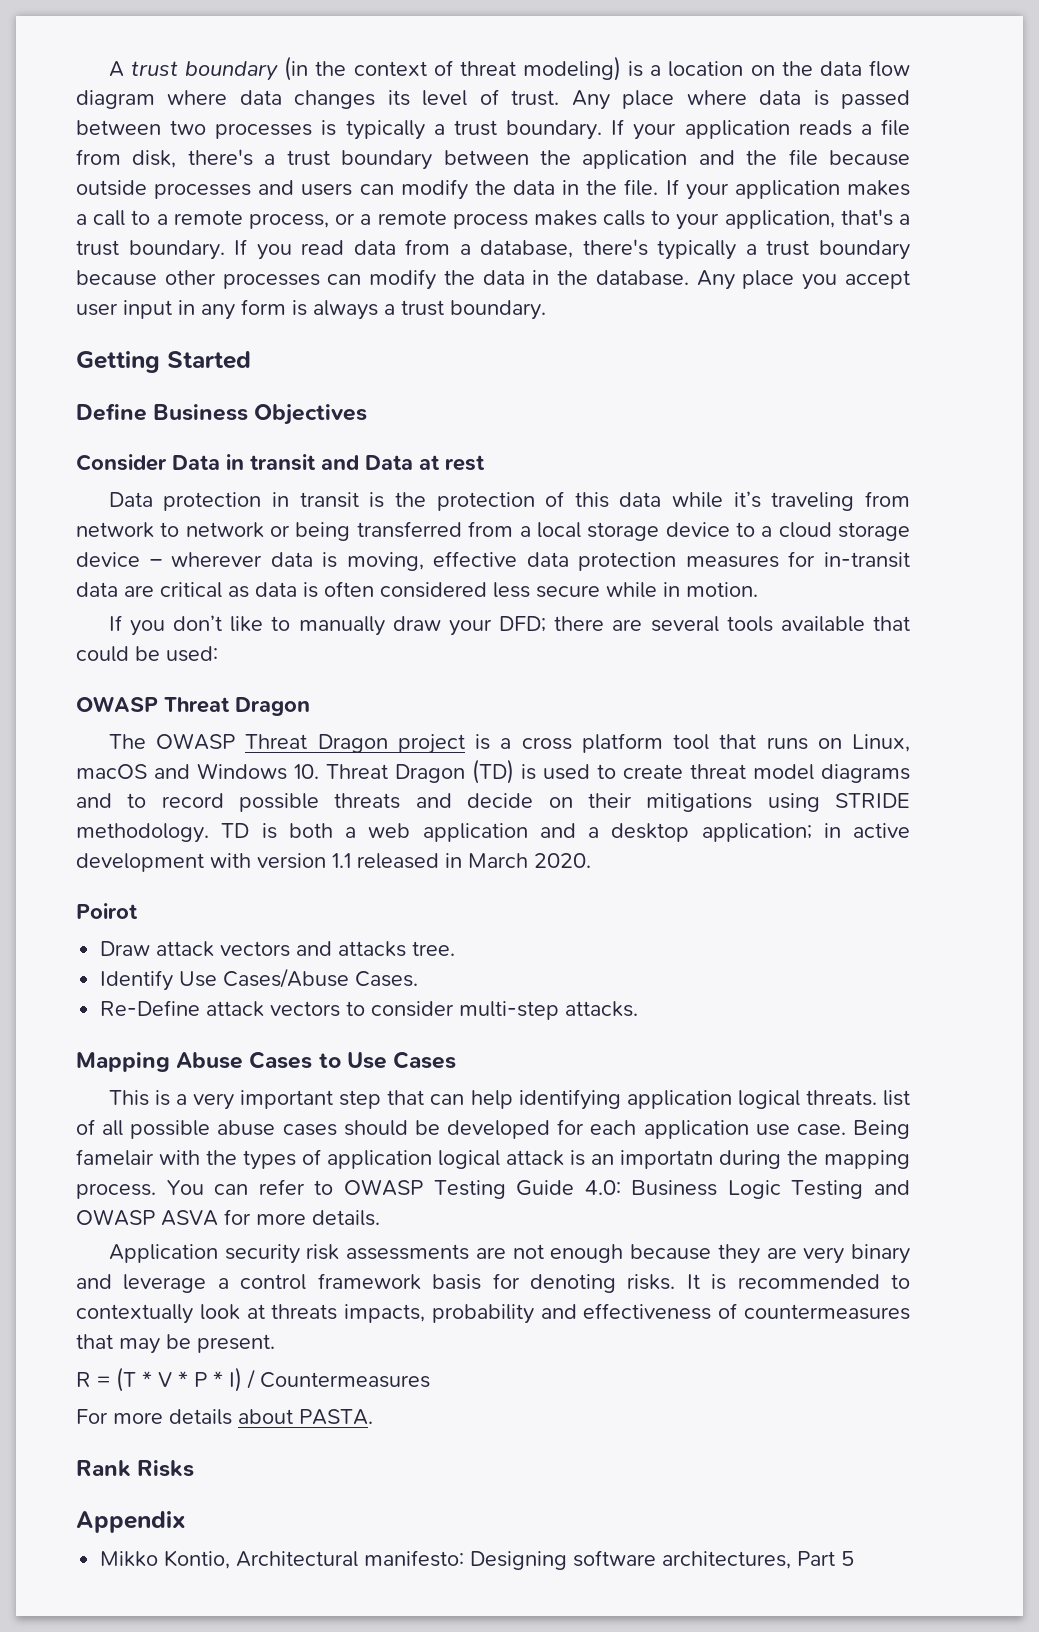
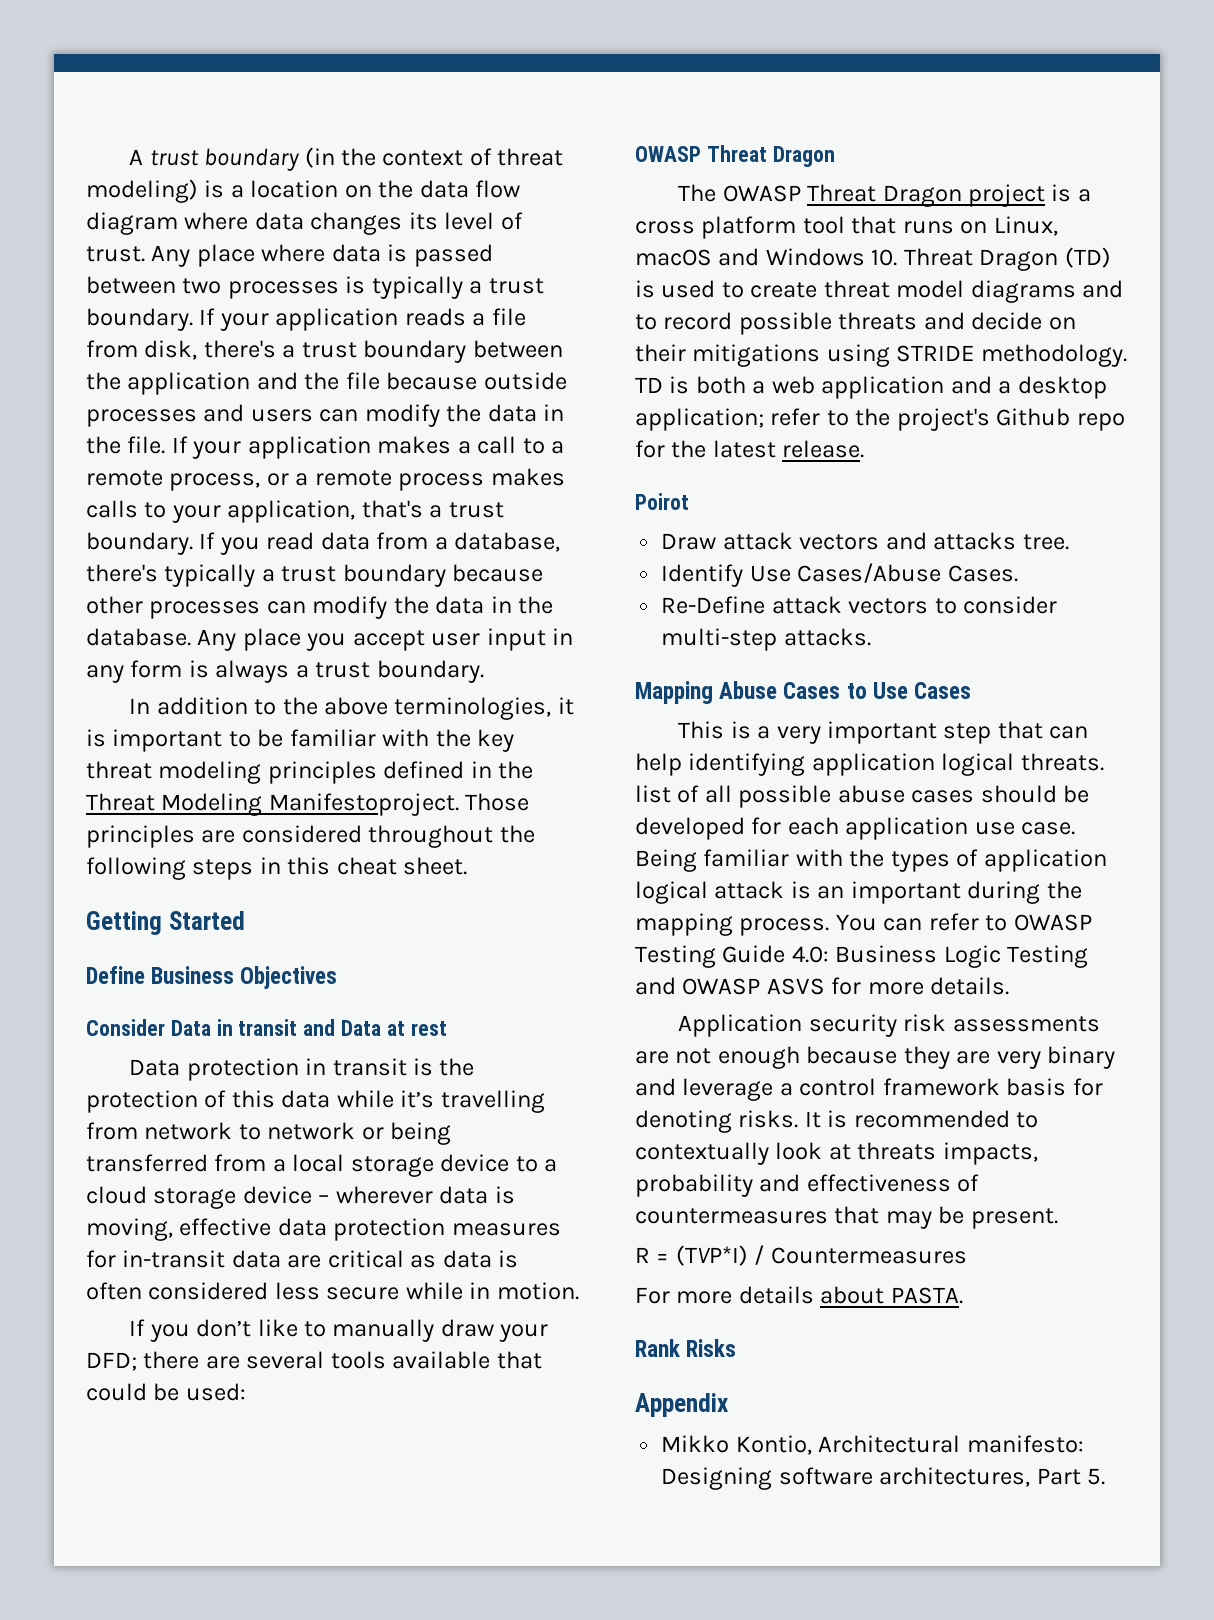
+ In addition to the above terminologies, it is important to be familiar with the key threat modeling principles defined in the Threat Modeling Manifestoproject. Those principles are considered throughout the following steps in this cheat sheet.
- Data protection in transit is the protection of this data while it’s traveling from network to network or being transferred from a local storage device to a cloud storage device – wherever data is moving, effective data protection measures for in-transit data are critical as data is often considered less secure while in motion.
+ Data protection in transit is the protection of this data while it’s travelling from network to network or being transferred from a local storage device to a cloud storage device – wherever data is moving, effective data protection measures for in-transit data are critical as data is often considered less secure while in motion.
- TD is both a web application and a desktop application; in active development with version 1.1 released in March 2020.
+ TD is both a web application and a desktop application; refer to the project's Github repo for the latest release.
- Being famelair with the types of application logical attack is an importatn during the mapping process.
+ Being familiar with the types of application logical attack is an important during the mapping process.
- You can refer to OWASP Testing Guide 4.0: Business Logic Testing and OWASP ASVA for more details.
+ You can refer to OWASP Testing Guide 4.0: Business Logic Testing and OWASP ASVS for more details.
- R = (T * V * P * I) / Countermeasures
+ R = (TVP*I) / Countermeasures
- Mikko Kontio, Architectural manifesto: Designing software architectures, Part 5
+ Mikko Kontio, Architectural manifesto: Designing software architectures, Part 5.

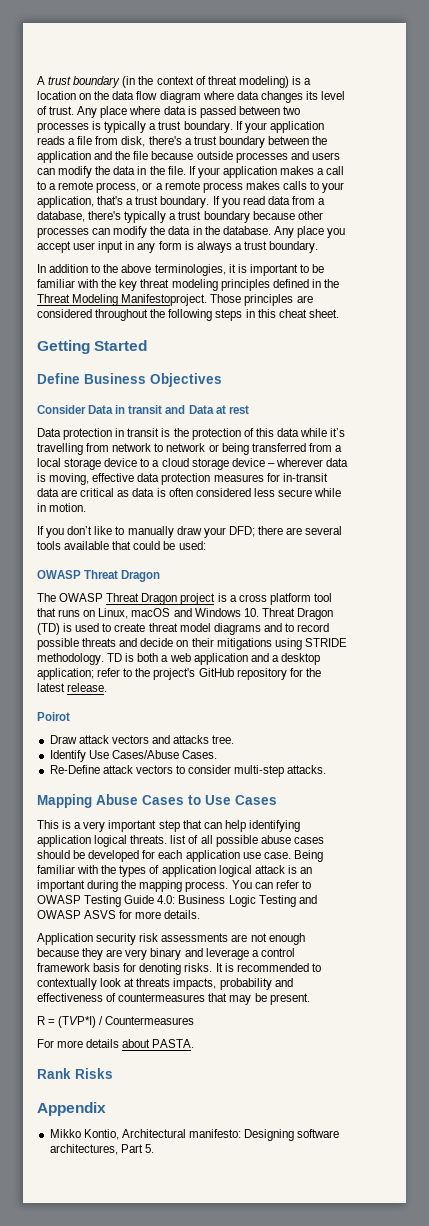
- TD is both a web application and a desktop application; refer to the project's Github repo for the latest release.
+ TD is both a web application and a desktop application; refer to the project's GitHub repository for the latest release.

